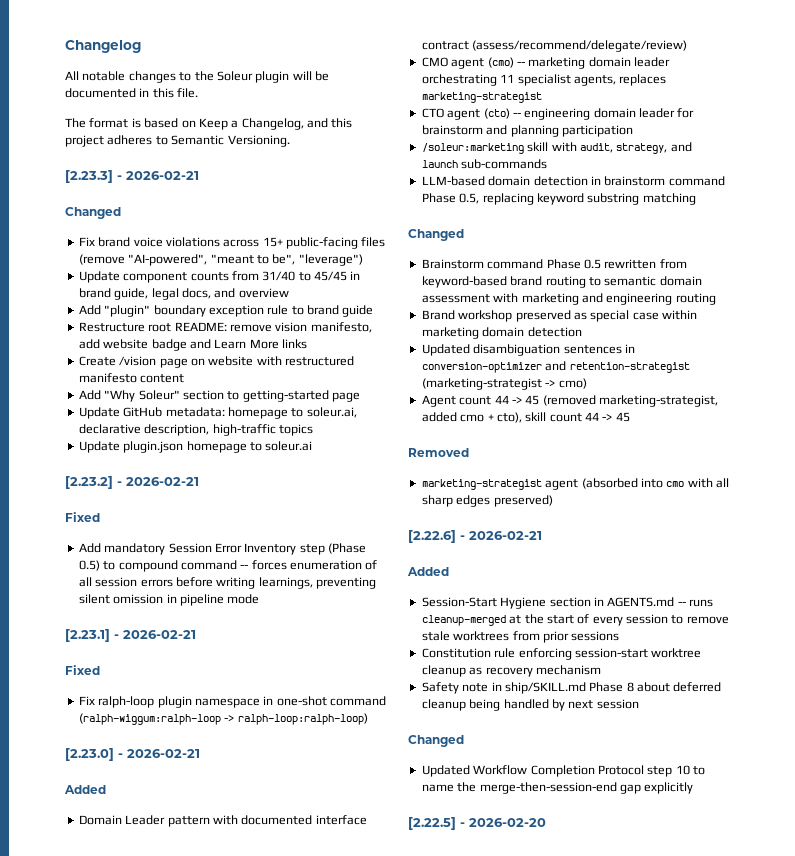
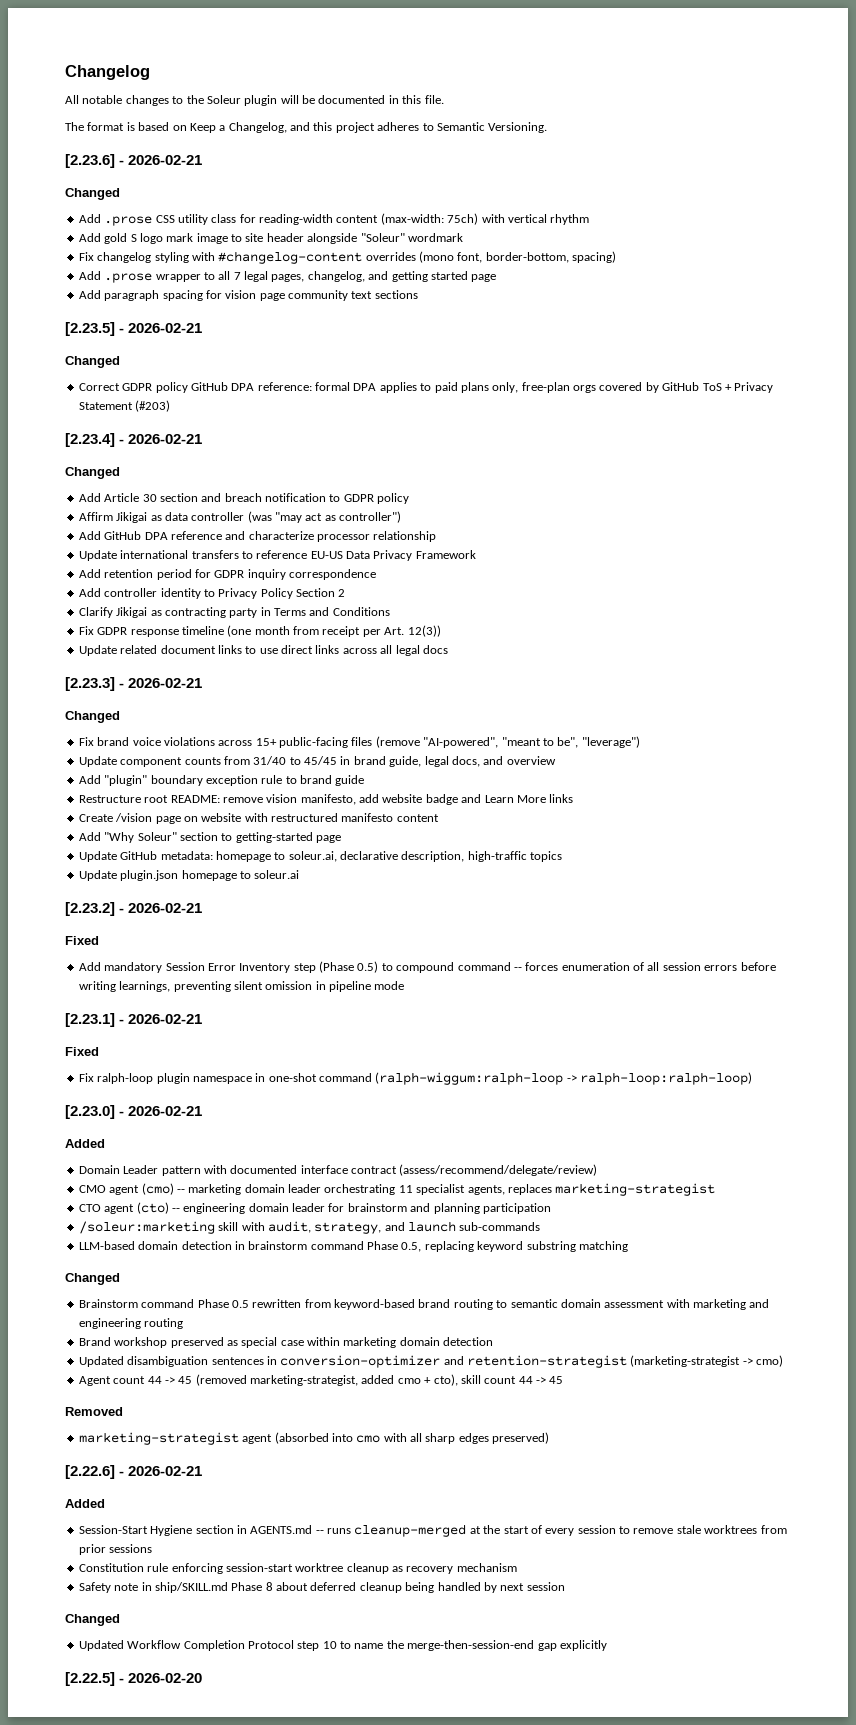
+ [2.23.6] - 2026-02-21
+ Changed
+ Add .prose CSS utility class for reading-width content (max-width: 75ch) with vertical rhythm
+ Add gold S logo mark image to site header alongside "Soleur" wordmark
+ Fix changelog styling with #changelog-content overrides (mono font, border-bottom, spacing)
+ Add .prose wrapper to all 7 legal pages, changelog, and getting started page
+ Add paragraph spacing for vision page community text sections
+ [2.23.5] - 2026-02-21
+ Changed
+ Correct GDPR policy GitHub DPA reference: formal DPA applies to paid plans only, free-plan orgs covered by GitHub ToS + Privacy Statement (#203)
+ [2.23.4] - 2026-02-21
+ Changed
+ Add Article 30 section and breach notification to GDPR policy
+ Affirm Jikigai as data controller (was "may act as controller")
+ Add GitHub DPA reference and characterize processor relationship
+ Update international transfers to reference EU-US Data Privacy Framework
+ Add retention period for GDPR inquiry correspondence
+ Add controller identity to Privacy Policy Section 2
+ Clarify Jikigai as contracting party in Terms and Conditions
+ Fix GDPR response timeline (one month from receipt per Art. 12(3))
+ Update related document links to use direct links across all legal docs

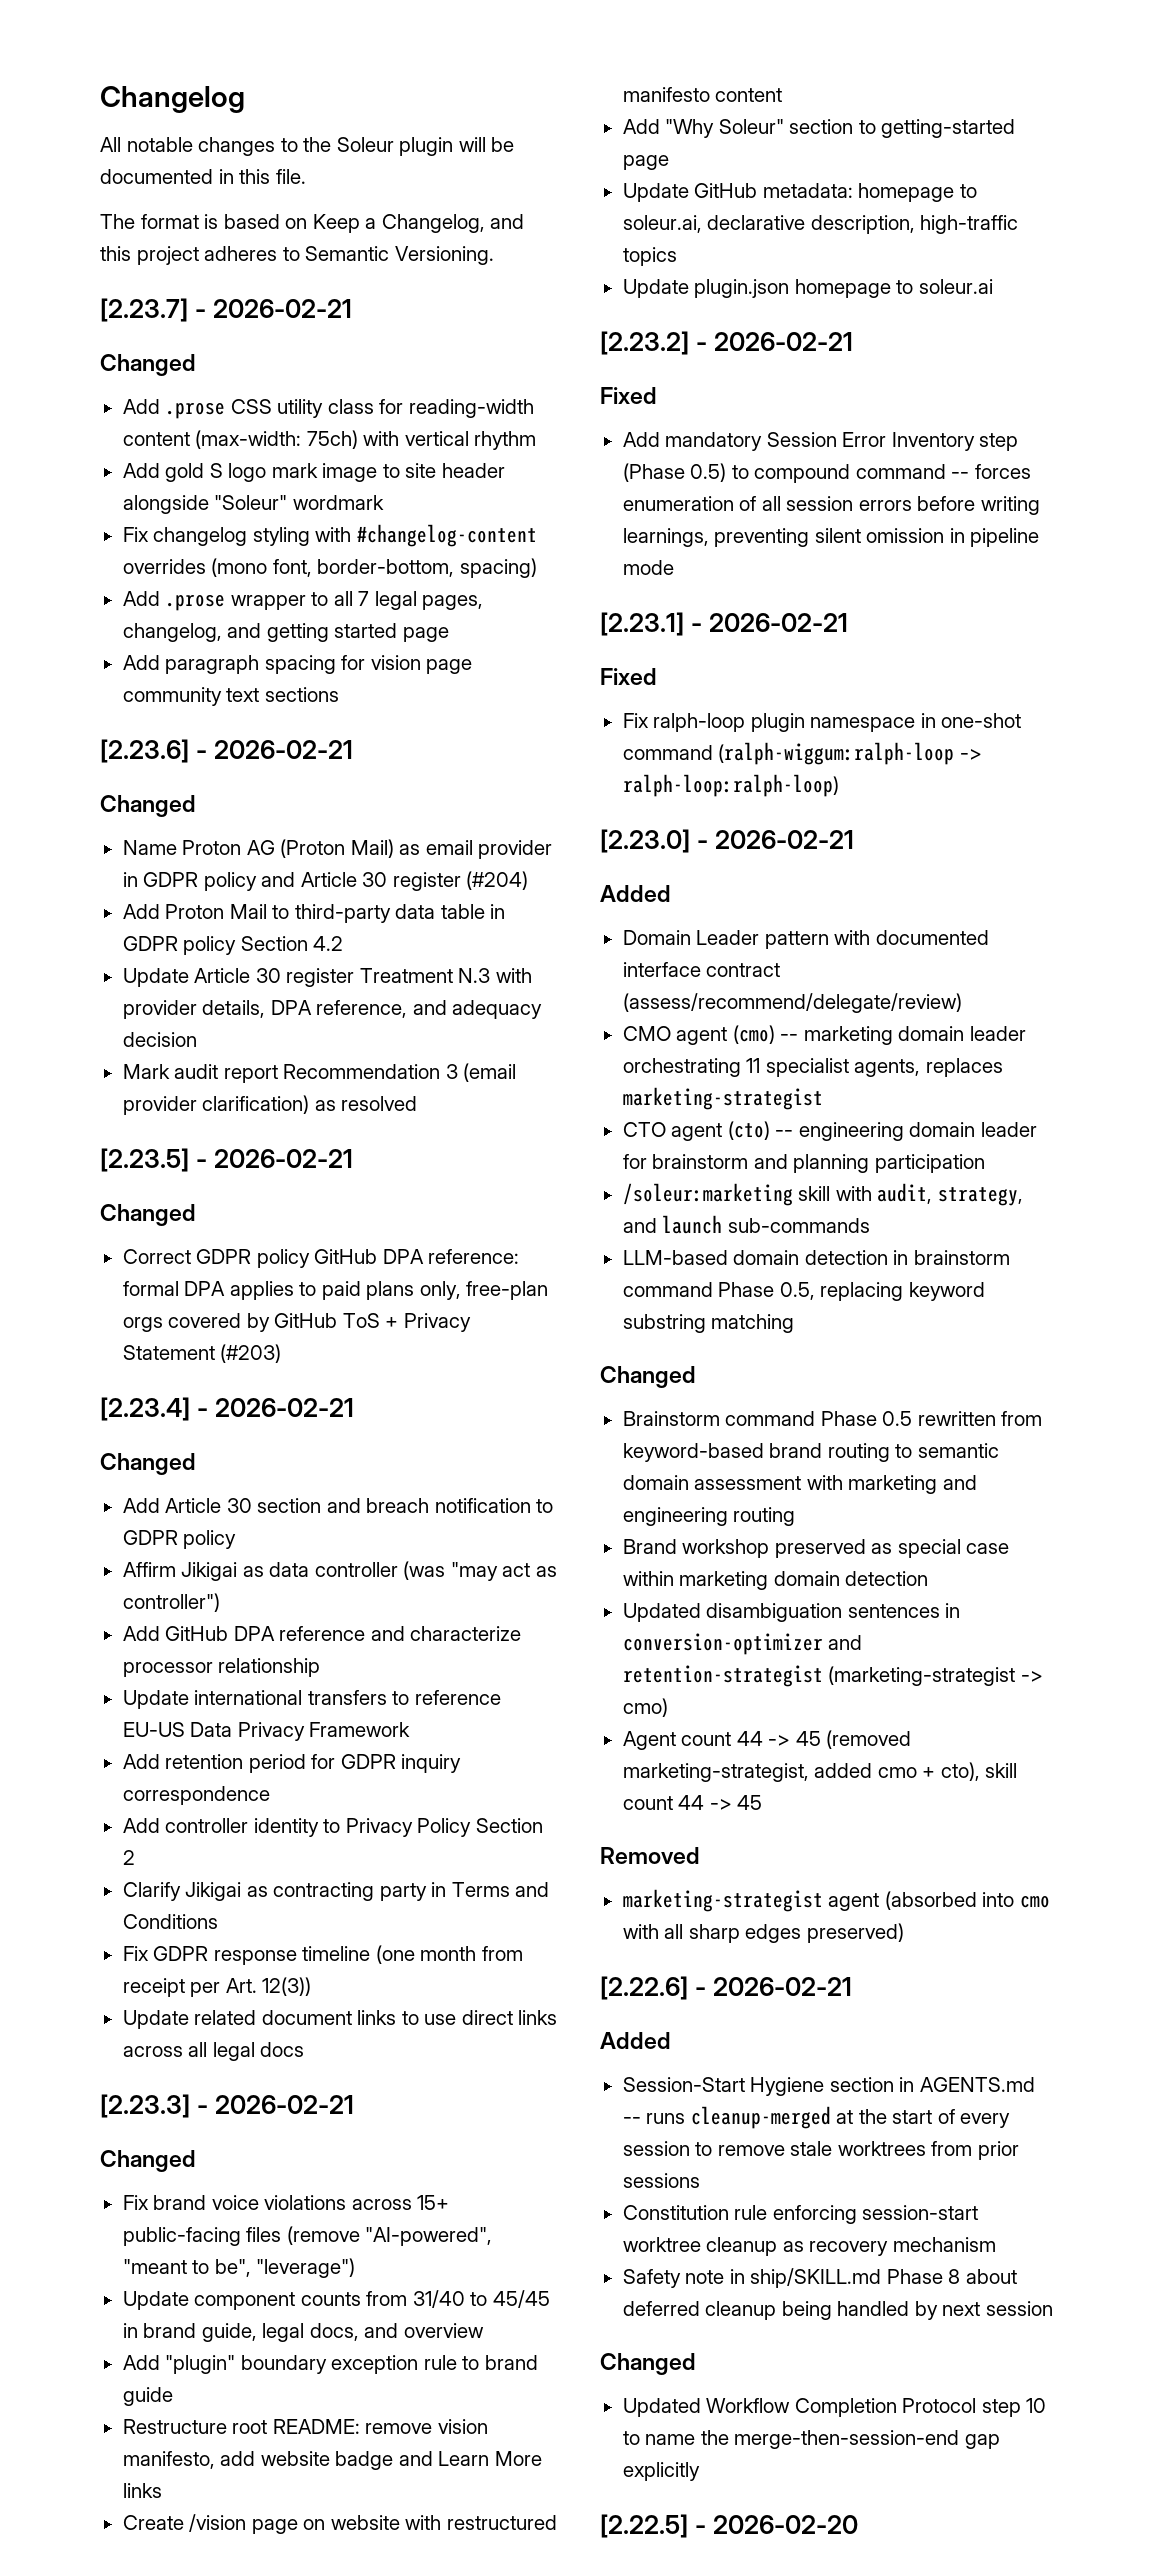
- [2.23.6] - 2026-02-21
+ [2.23.7] - 2026-02-21
+ [2.23.6] - 2026-02-21
+ Changed
+ Name Proton AG (Proton Mail) as email provider in GDPR policy and Article 30 register (#204)
+ Add Proton Mail to third-party data table in GDPR policy Section 4.2
+ Update Article 30 register Treatment N.3 with provider details, DPA reference, and adequacy decision
+ Mark audit report Recommendation 3 (email provider clarification) as resolved

